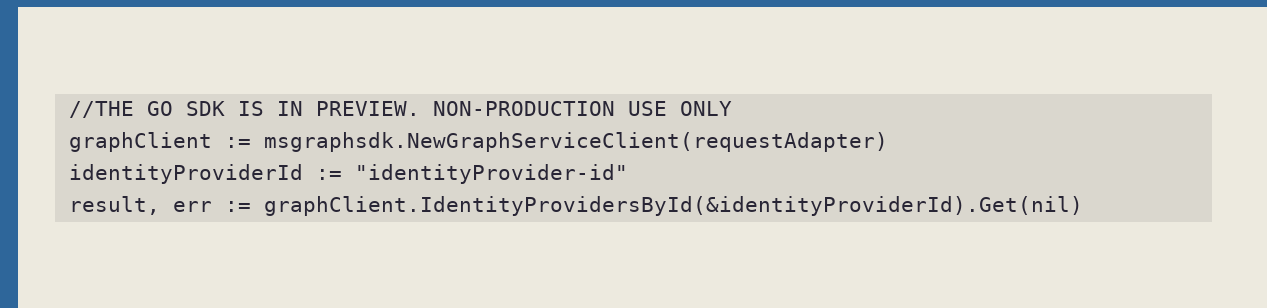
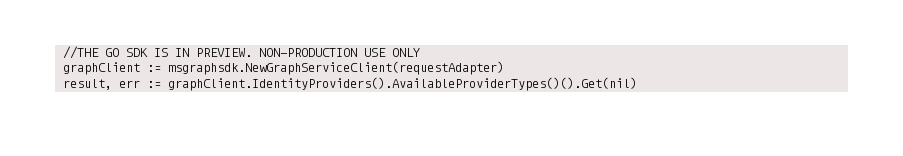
- identityProviderId := "identityProvider-id"
- result, err := graphClient.IdentityProvidersById(&identityProviderId).Get(nil)
+ result, err := graphClient.IdentityProviders().AvailableProviderTypes()().Get(nil)

